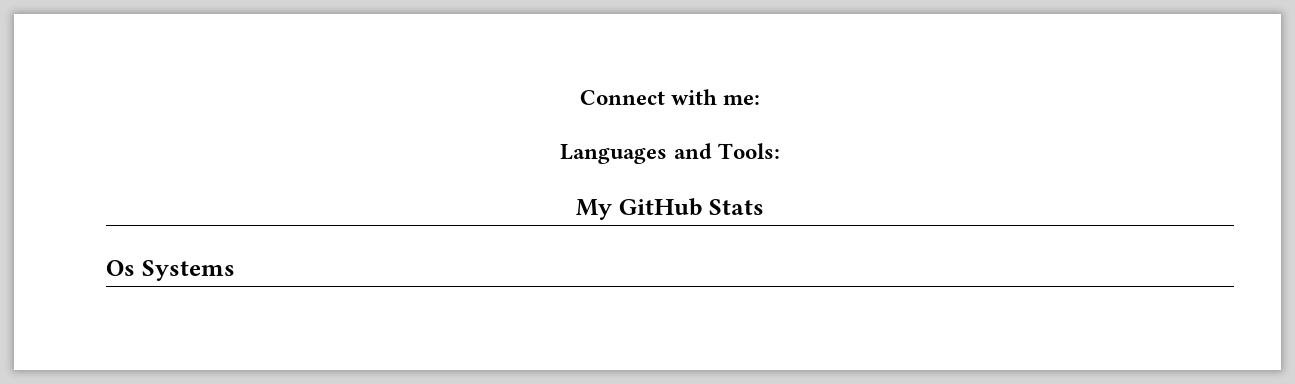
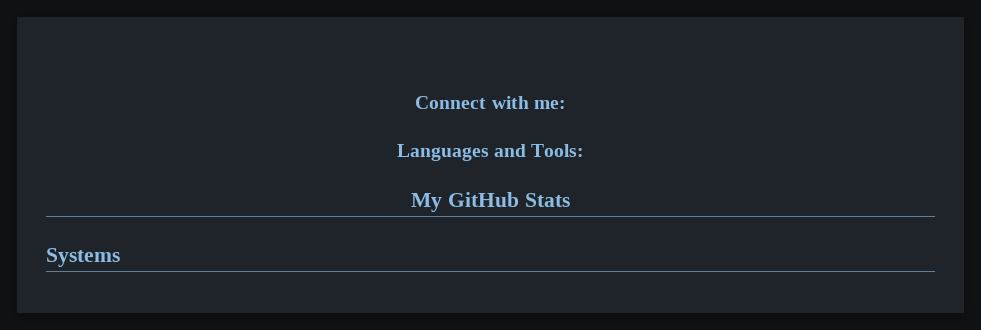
- Os Systems
+ Systems

